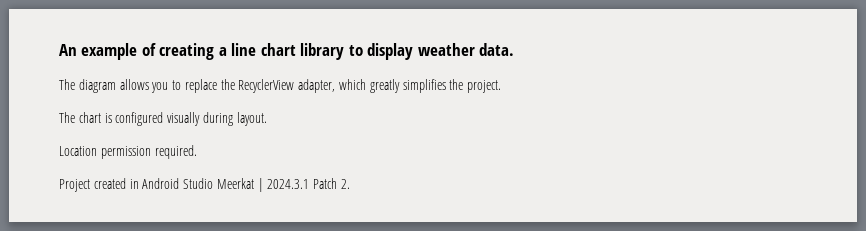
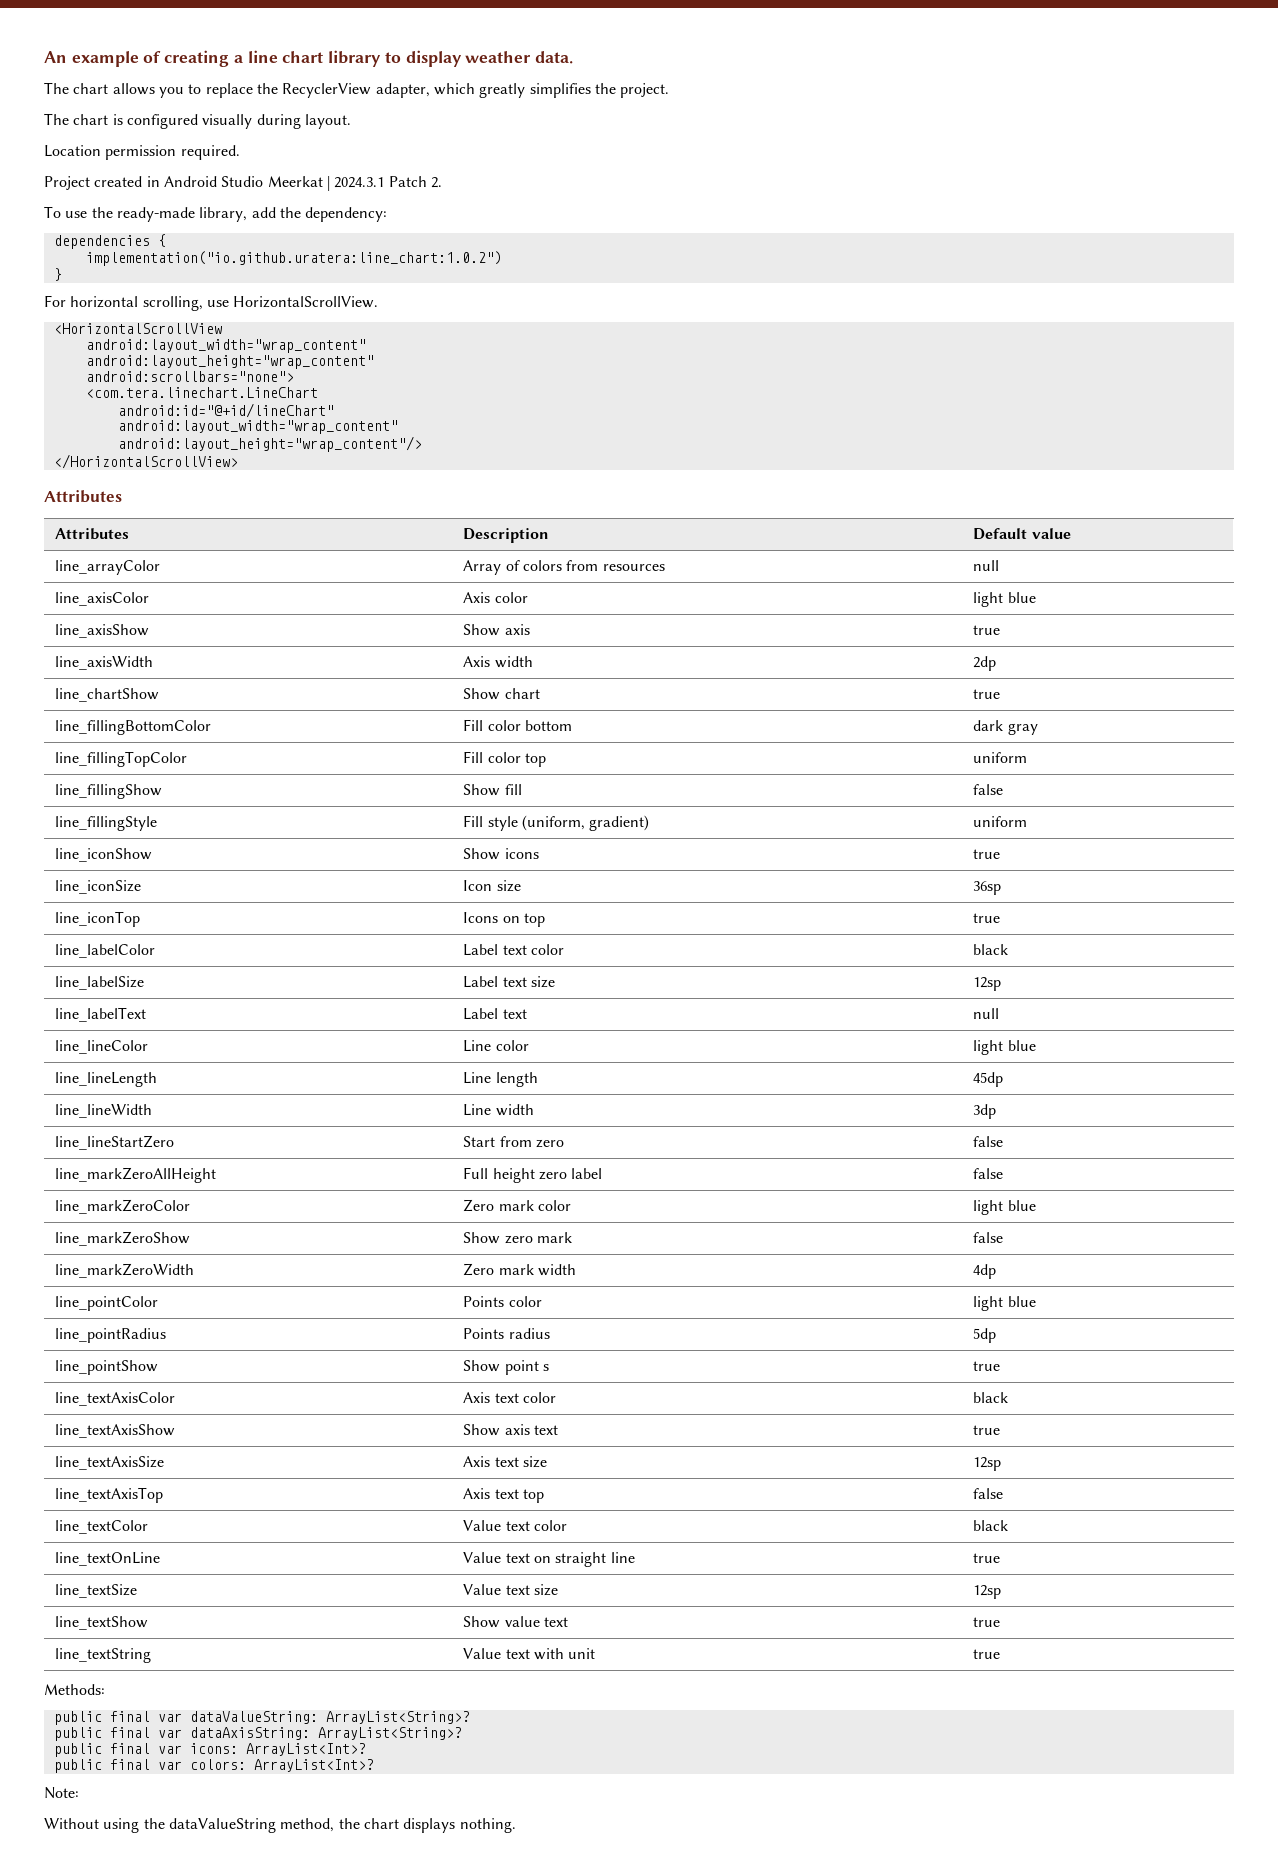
- The diagram allows you to replace the RecyclerView adapter, which greatly simplifies the project.
+ The chart allows you to replace the RecyclerView adapter, which greatly simplifies the project.
+ To use the ready-made library, add the dependency:
+ dependencies {
+ implementation("io.github.uratera:line_chart:1.0.2")
+ }
+ For horizontal scrolling, use HorizontalScrollView.
+ <HorizontalScrollView
+ android:layout_width="wrap_content"
+ android:layout_height="wrap_content"
+ android:scrollbars="none">
+ <com.tera.linechart.LineChart
+ android:id="@+id/lineChart"
+ android:layout_width="wrap_content"
+ android:layout_height="wrap_content"/>
+ </HorizontalScrollView>
+ Attributes
+ Attributes | Description | Default value
+ line_arrayColor | Array of colors from resources | null
+ line_axisColor | Axis color | light blue
+ line_axisShow | Show axis | true
+ line_axisWidth | Axis width | 2dp
+ line_chartShow | Show chart | true
+ line_fillingBottomColor | Fill color bottom | dark gray
+ line_fillingTopColor | Fill color top | uniform
+ line_fillingShow | Show fill | false
+ line_fillingStyle | Fill style (uniform, gradient) | uniform
+ line_iconShow | Show icons | true
+ line_iconSize | Icon size | 36sp
+ line_iconTop | Icons on top | true
+ line_labelColor | Label text color | black
+ line_labelSize | Label text size | 12sp
+ line_labelText | Label text | null
+ line_lineColor | Line color | light blue
+ line_lineLength | Line length | 45dp
+ line_lineWidth | Line width | 3dp
+ line_lineStartZero | Start from zero | false
+ line_markZeroAllHeight | Full height zero label | false
+ line_markZeroColor | Zero mark color | light blue
+ line_markZeroShow | Show zero mark | false
+ line_markZeroWidth | Zero mark width | 4dp
+ line_pointColor | Points color | light blue
+ line_pointRadius | Points radius | 5dp
+ line_pointShow | Show point s | true
+ line_textAxisColor | Axis text color | black
+ line_textAxisShow | Show axis text | true
+ line_textAxisSize | Axis text size | 12sp
+ line_textAxisTop | Axis text top | false
+ line_textColor | Value text color | black
+ line_textOnLine | Value text on straight line | true
+ line_textSize | Value text size | 12sp
+ line_textShow | Show value text | true
+ line_textString | Value text with unit | true
+ Methods:
+ public final var dataValueString: ArrayList<String>?
+ public final var dataAxisString: ArrayList<String>?
+ public final var icons: ArrayList<Int>?
+ public final var colors: ArrayList<Int>?
+ Note:
+ Without using the dataValueString method, the chart displays nothing.

